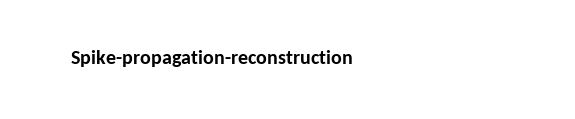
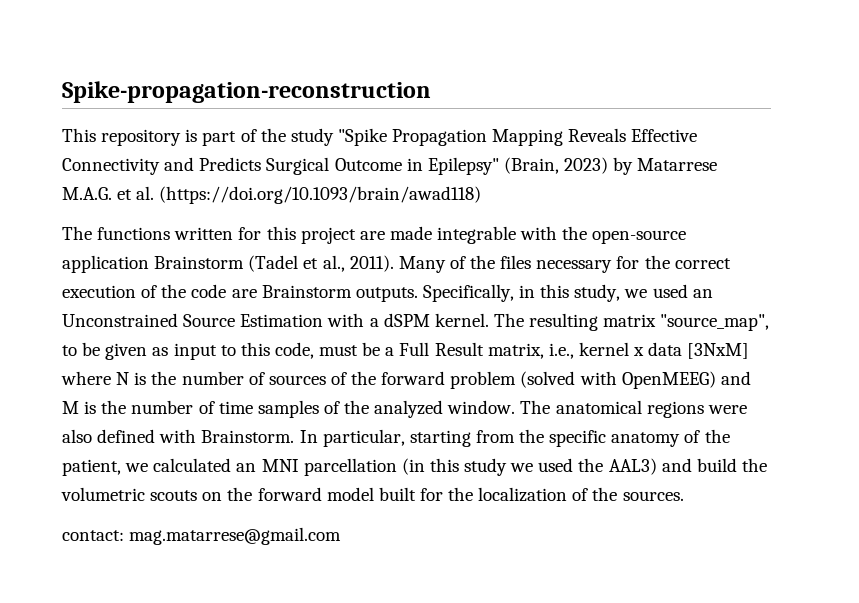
+ This repository is part of the study "Spike Propagation Mapping Reveals Effective Connectivity and Predicts Surgical Outcome in Epilepsy" (Brain, 2023) by Matarrese M.A.G. et al. (https://doi.org/10.1093/brain/awad118)
+ The functions written for this project are made integrable with the open-source application Brainstorm (Tadel et al., 2011). Many of the files necessary for the correct execution of the code are Brainstorm outputs. Specifically, in this study, we used an Unconstrained Source Estimation with a dSPM kernel. The resulting matrix "source_map", to be given as input to this code, must be a Full Result matrix, i.e., kernel x data [3NxM] where N is the number of sources of the forward problem (solved with OpenMEEG) and M is the number of time samples of the analyzed window. The anatomical regions were also defined with Brainstorm. In particular, starting from the specific anatomy of the patient, we calculated an MNI parcellation (in this study we used the AAL3) and build the volumetric scouts on the forward model built for the localization of the sources.
+ contact: mag.matarrese@gmail.com

